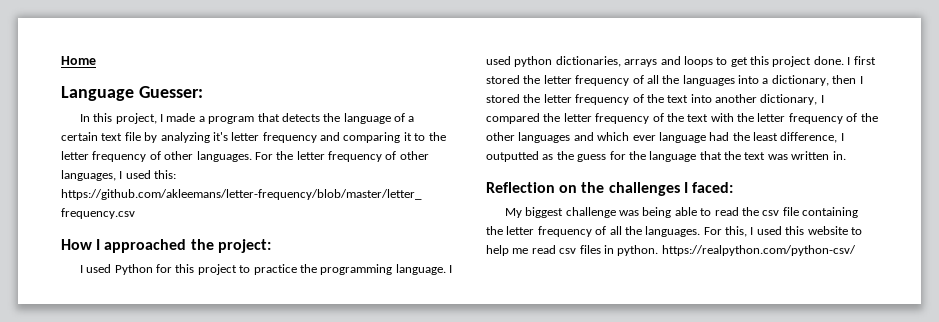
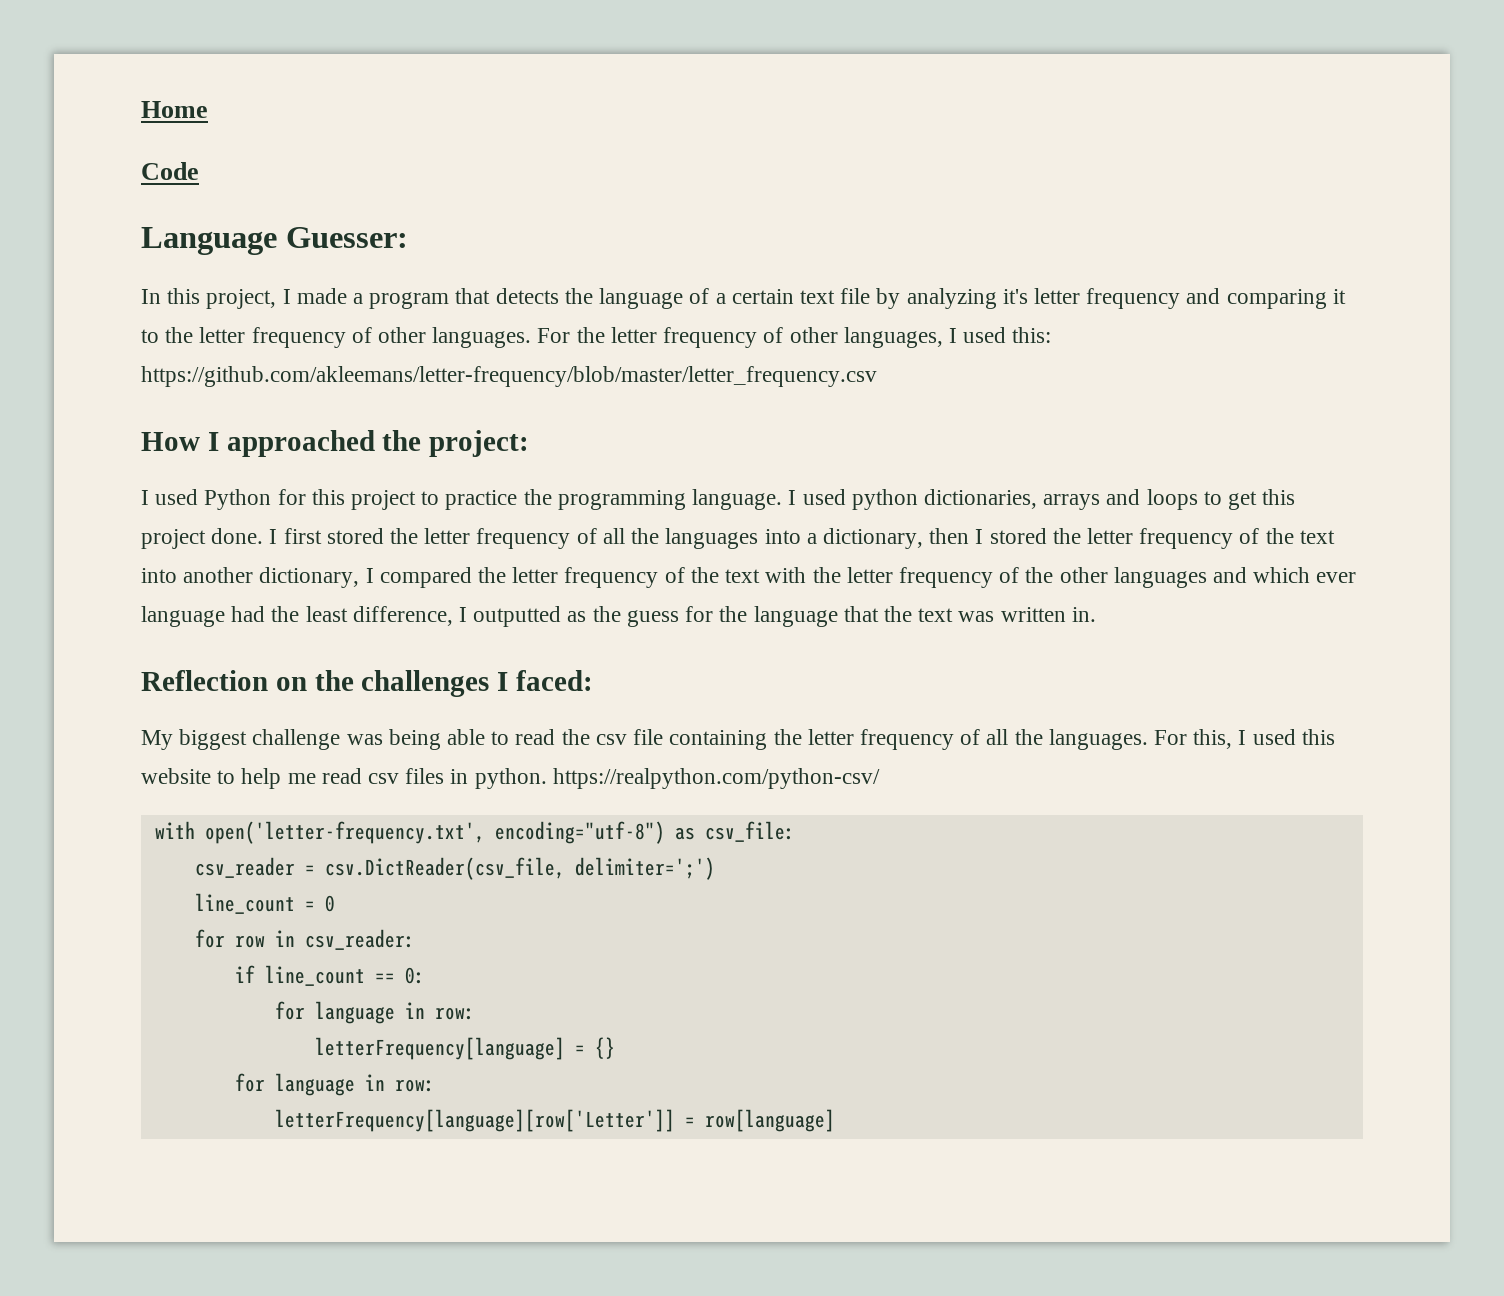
+ Code
+ with open('letter-frequency.txt', encoding="utf-8") as csv_file:
+ csv_reader = csv.DictReader(csv_file, delimiter=';')
+ line_count = 0
+ for row in csv_reader:
+ if line_count == 0:
+ for language in row:
+ letterFrequency[language] = {}
+ for language in row:
+ letterFrequency[language][row['Letter']] = row[language]

